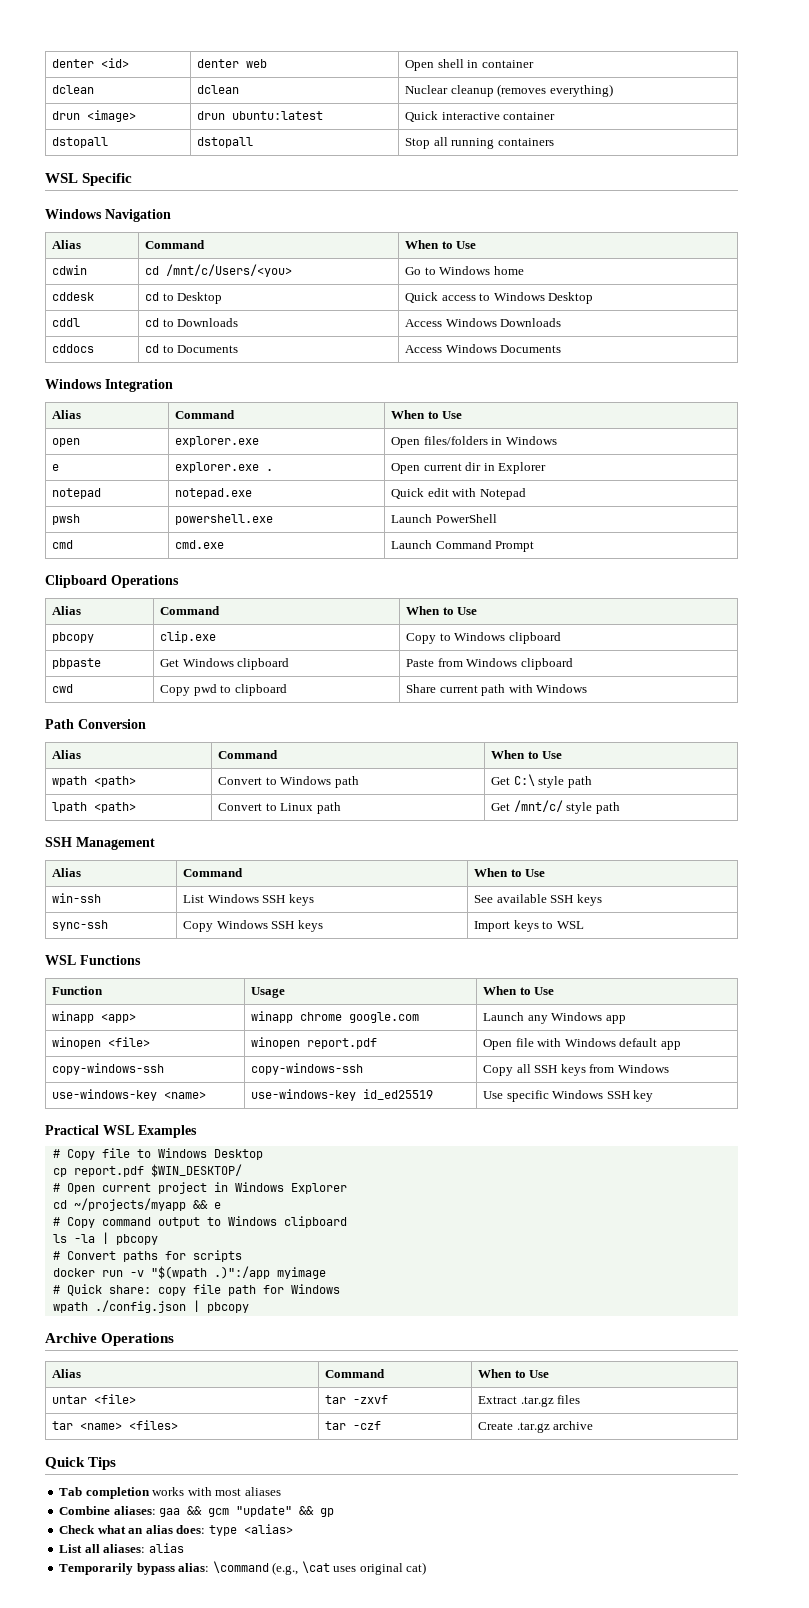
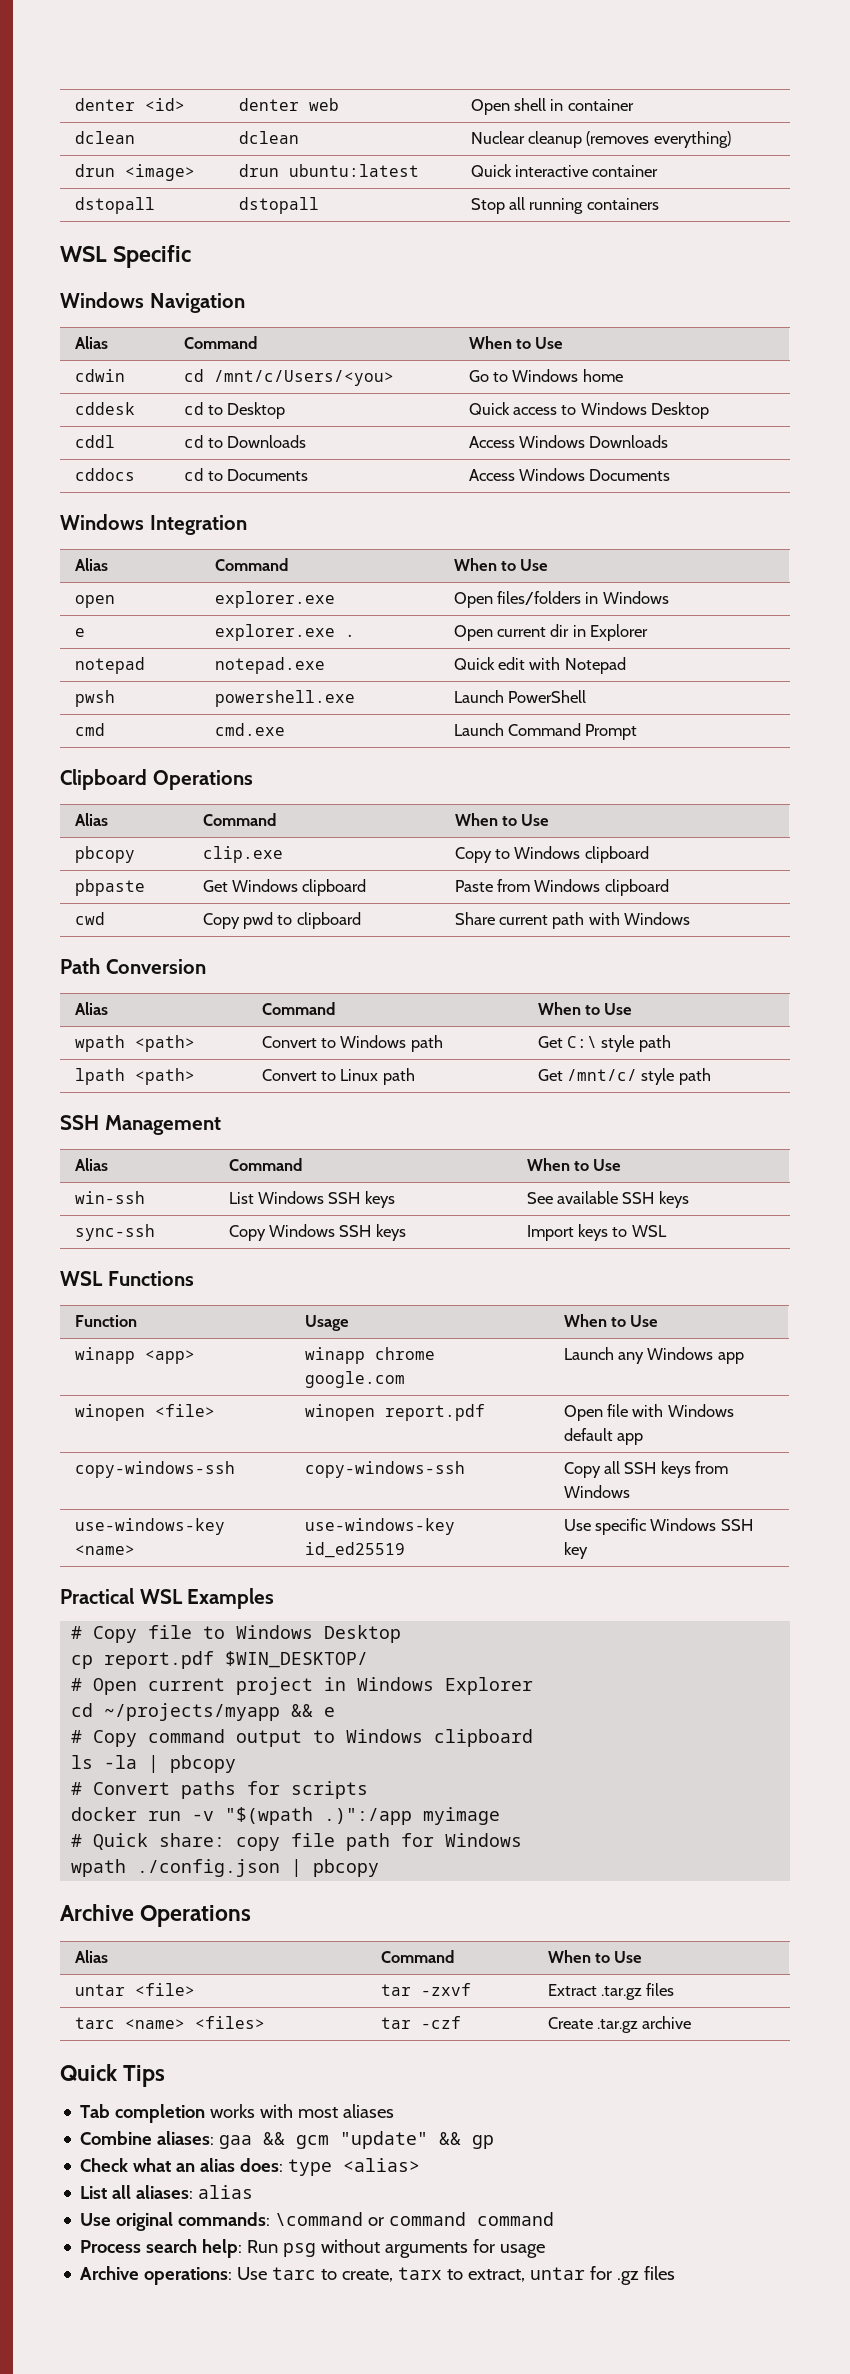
- tar <name> <files> | tar -czf | Create .tar.gz archive
+ tarc <name> <files> | tar -czf | Create .tar.gz archive
- Temporarily bypass alias: \command (e.g., \cat uses original cat)
+ Use original commands: \command or command command
+ Process search help: Run psg without arguments for usage
+ Archive operations: Use tarc to create, tarx to extract, untar for .gz files

